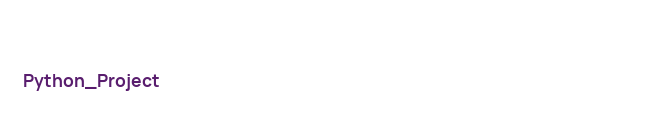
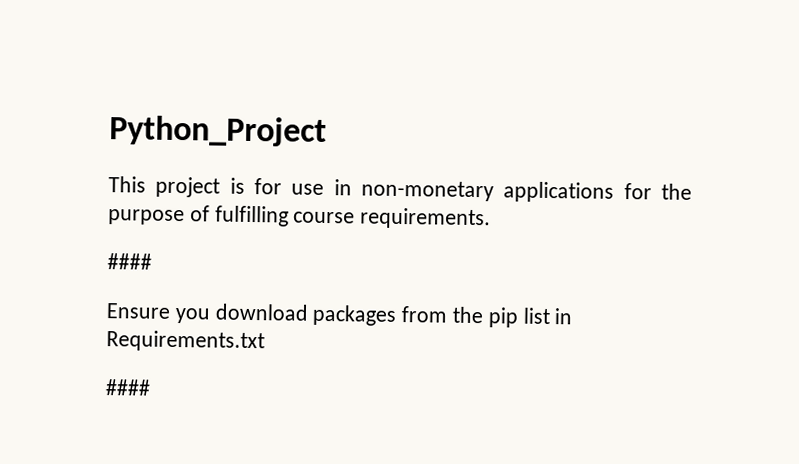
+ This project is for use in non-monetary applications for the purpose of fulfilling course requirements.
+ ####
+ Ensure you download packages from the pip list in Requirements.txt
+ ####

